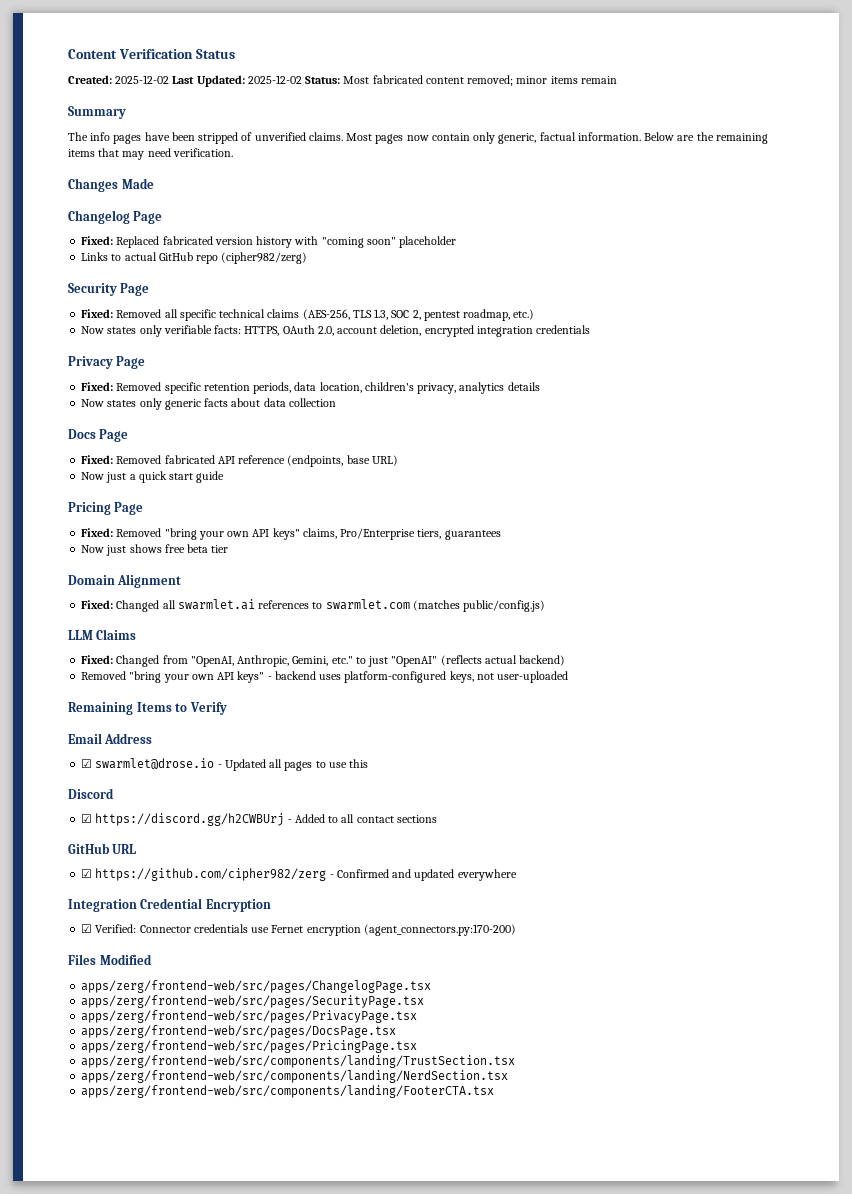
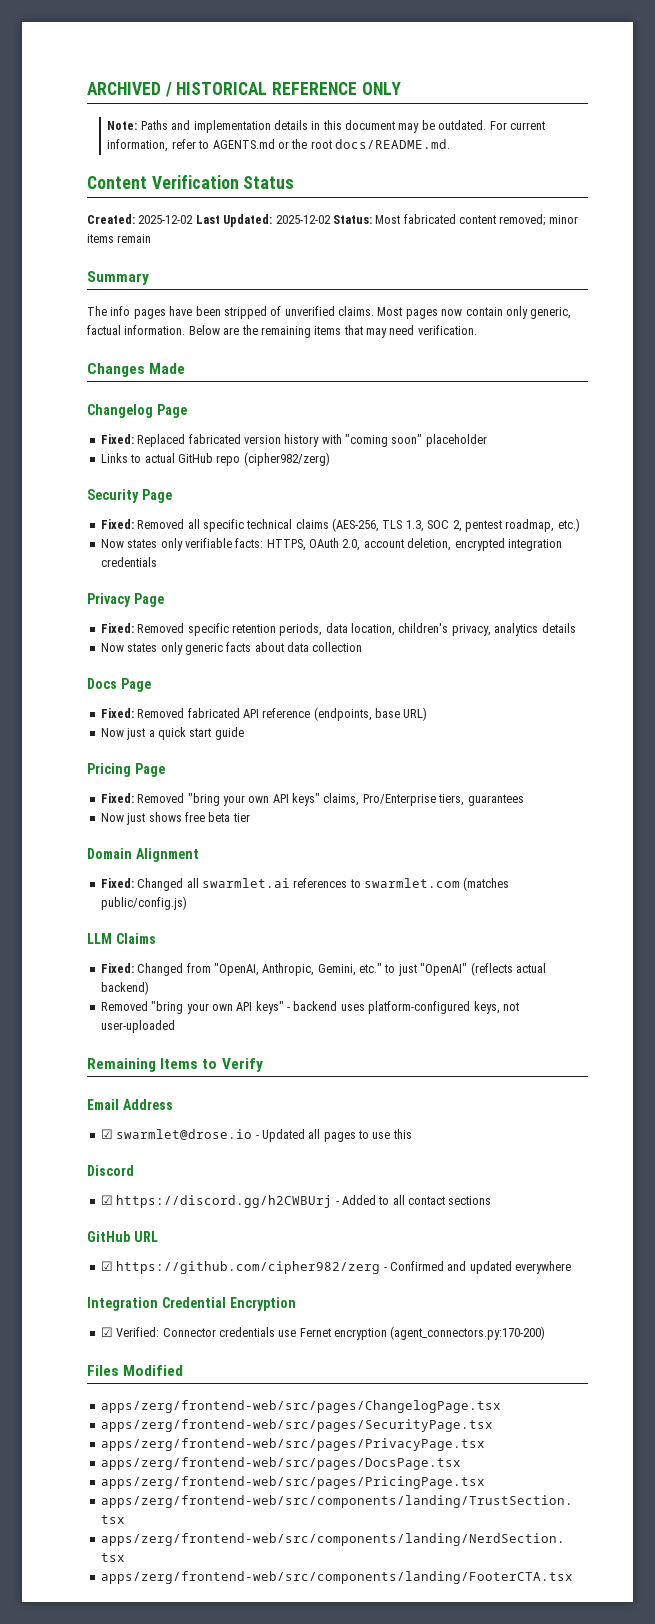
+ ARCHIVED / HISTORICAL REFERENCE ONLY
+ Note: Paths and implementation details in this document may be outdated. For current information, refer to AGENTS.md or the root docs/README.md.

